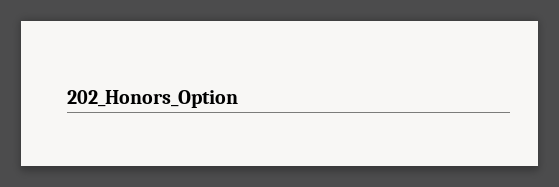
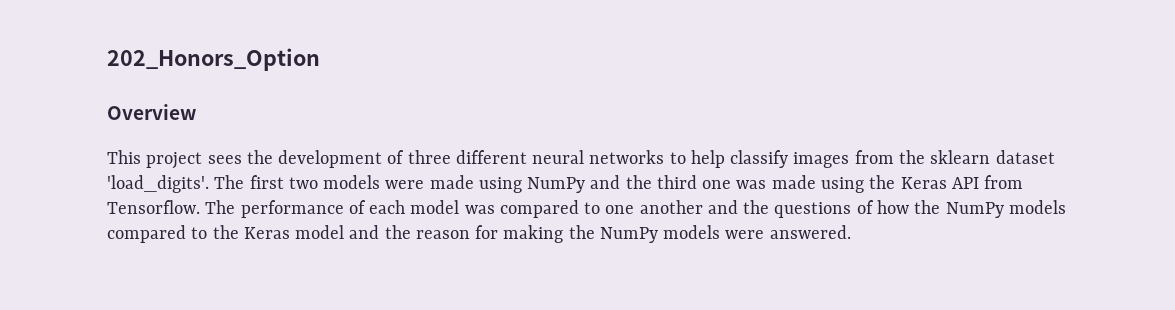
+ Overview
+ This project sees the development of three different neural networks to help classify images from the sklearn dataset 'load_digits'. The first two models were made using NumPy and the third one was made using the Keras API from Tensorflow. The performance of each model was compared to one another and the questions of how the NumPy models compared to the Keras model and the reason for making the NumPy models were answered.

